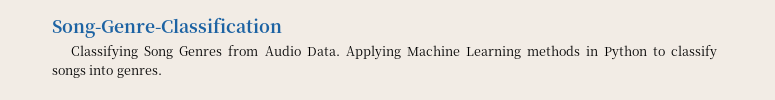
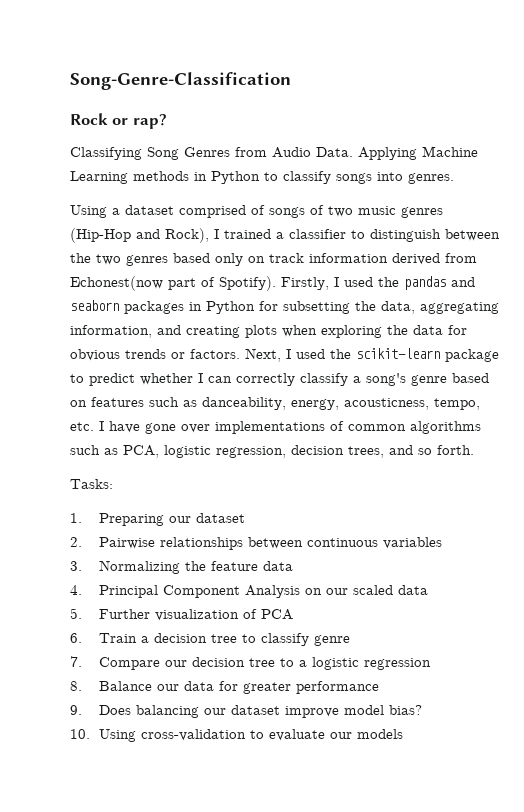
+ Rock or rap?
+ Using a dataset comprised of songs of two music genres (Hip-Hop and Rock), I trained a classifier to distinguish between the two genres based only on track information derived from Echonest(now part of Spotify). Firstly, I used the pandas and seaborn packages in Python for subsetting the data, aggregating information, and creating plots when exploring the data for obvious trends or factors. Next, I used the scikit-learn package to predict whether I can correctly classify a song's genre based on features such as danceability, energy, acousticness, tempo, etc. I have gone over implementations of common algorithms such as PCA, logistic regression, decision trees, and so forth.
+ Tasks:
+ 1. Preparing our dataset
+ 2. Pairwise relationships between continuous variables
+ 3. Normalizing the feature data
+ 4. Principal Component Analysis on our scaled data
+ 5. Further visualization of PCA
+ 6. Train a decision tree to classify genre
+ 7. Compare our decision tree to a logistic regression
+ 8. Balance our data for greater performance
+ 9. Does balancing our dataset improve model bias?
+ 10. Using cross-validation to evaluate our models

